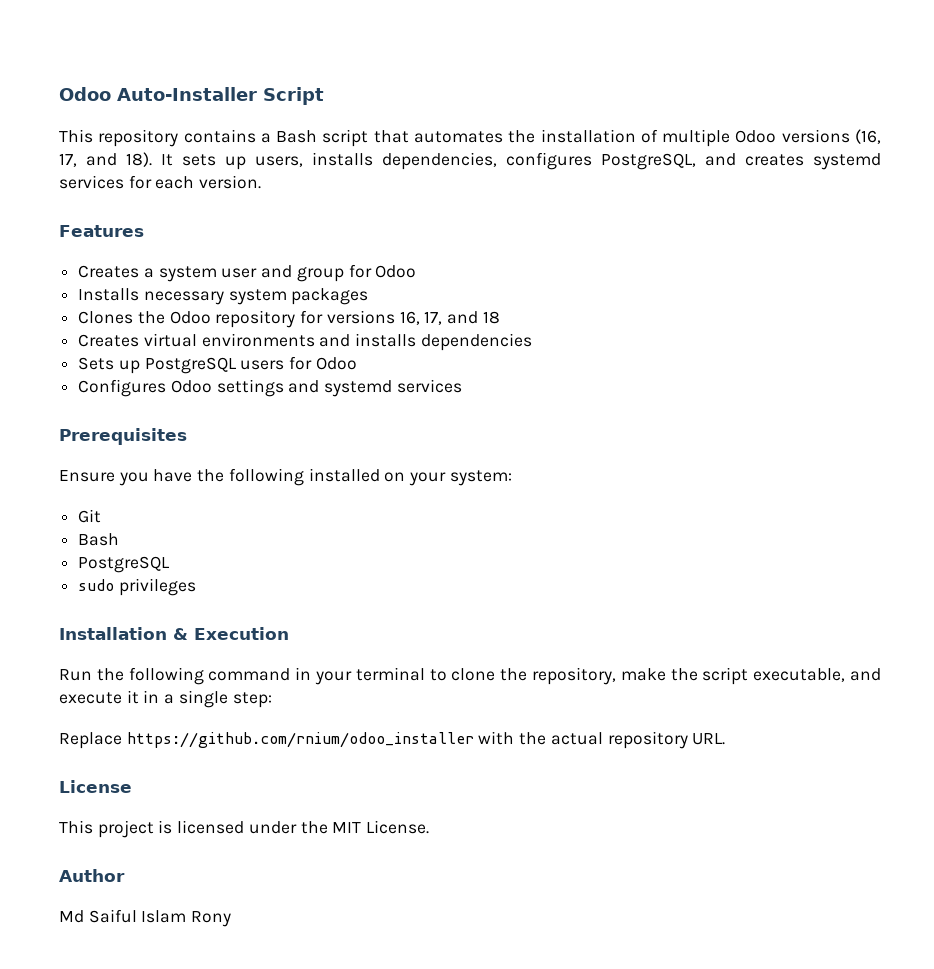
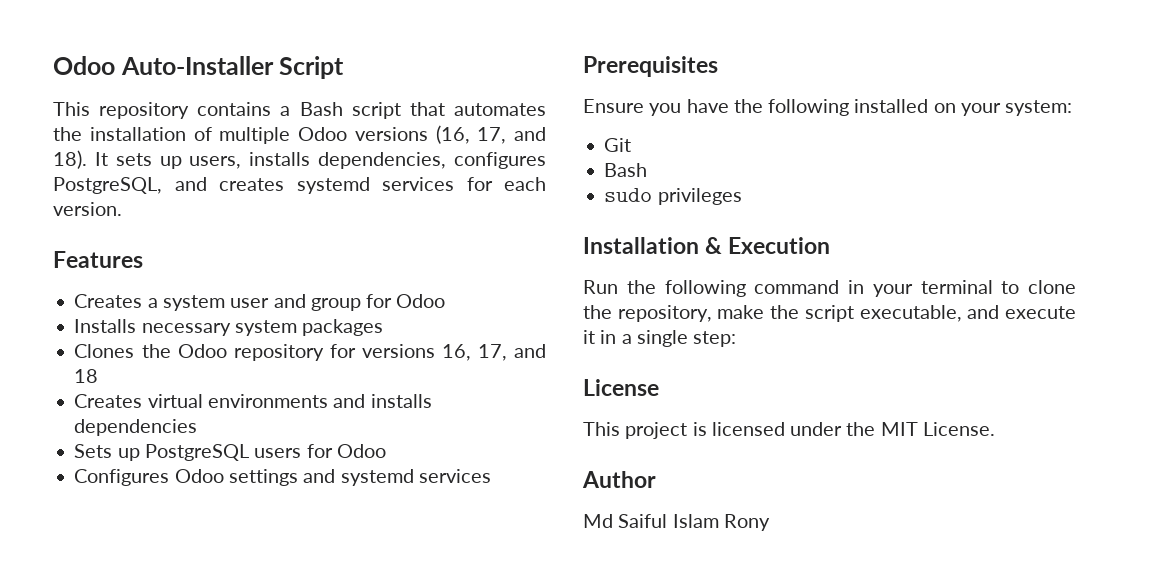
  Git
  Bash
- PostgreSQL
- Replace https://github.com/rnium/odoo_installer with the actual repository URL.

